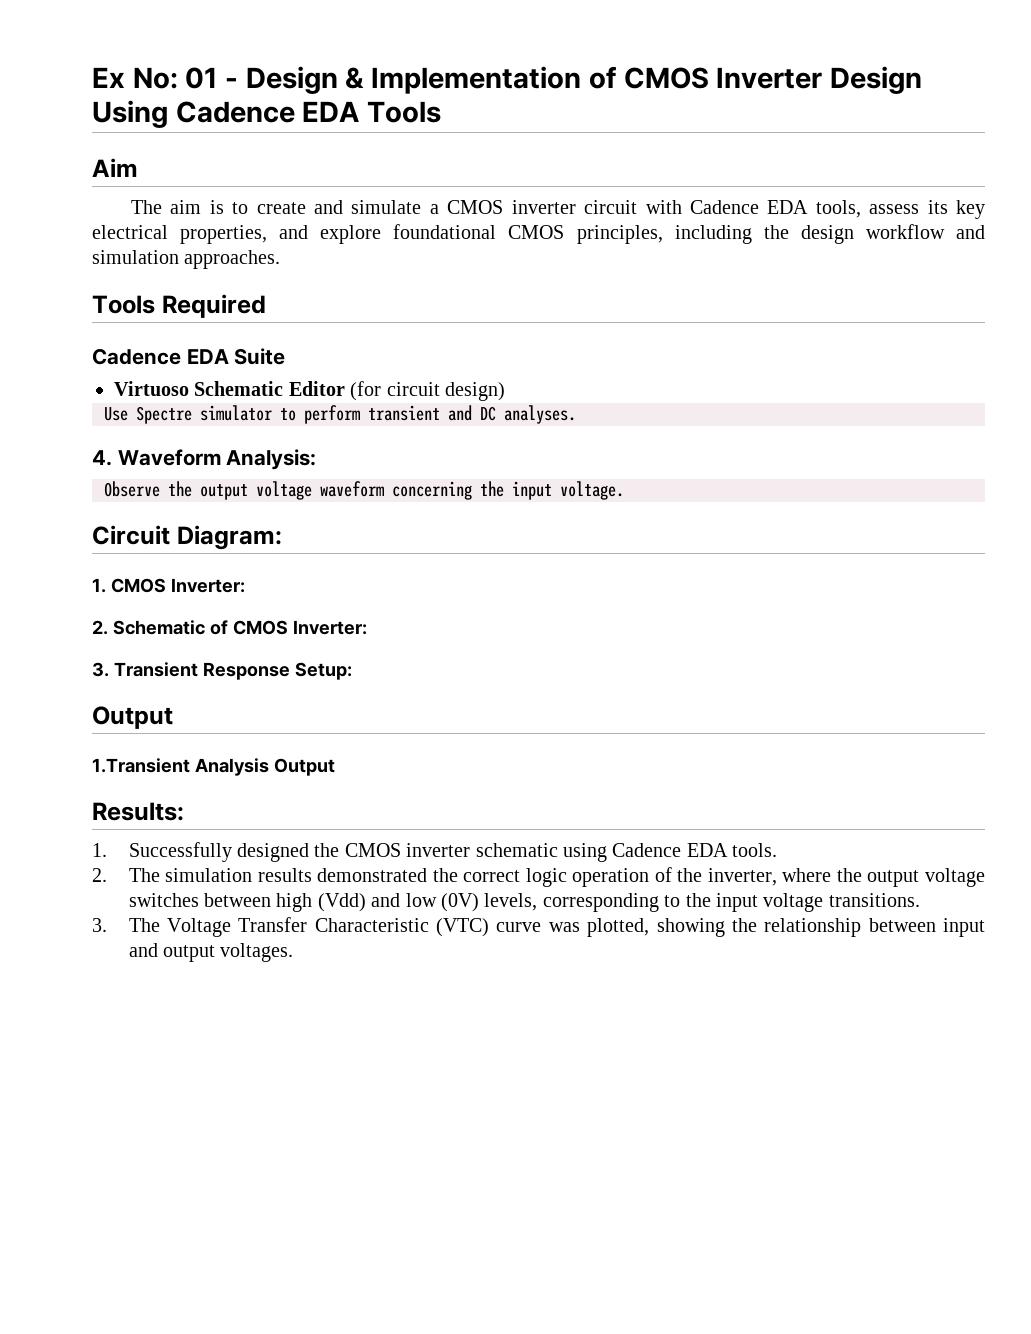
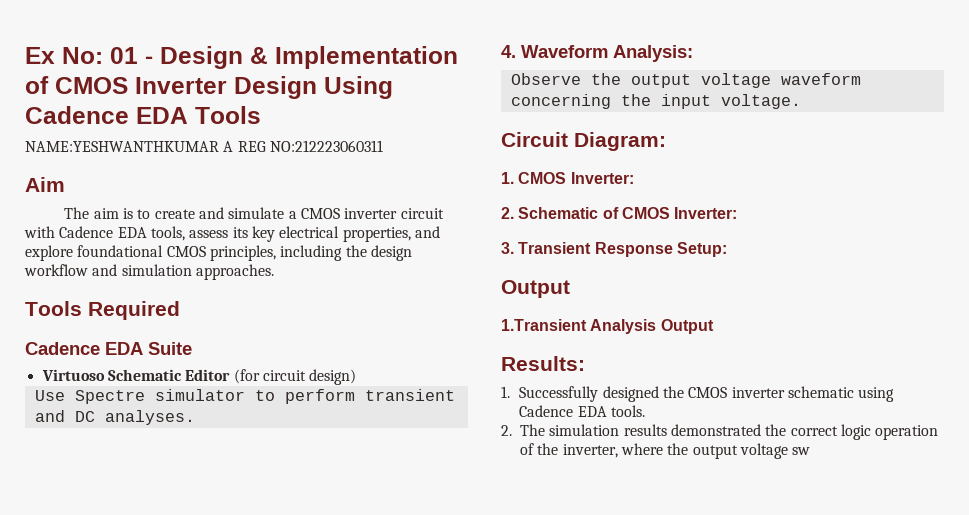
+ NAME:YESHWANTHKUMAR A REG NO:212223060311
- 2. The simulation results demonstrated the correct logic operation of the inverter, where the output voltage switches between high (Vdd) and low (0V) levels, corresponding to the input voltage transitions.
- 3. The Voltage Transfer Characteristic (VTC) curve was plotted, showing the relationship between input and output voltages.
+ 2. The simulation results demonstrated the correct logic operation of the inverter, where the output voltage sw

